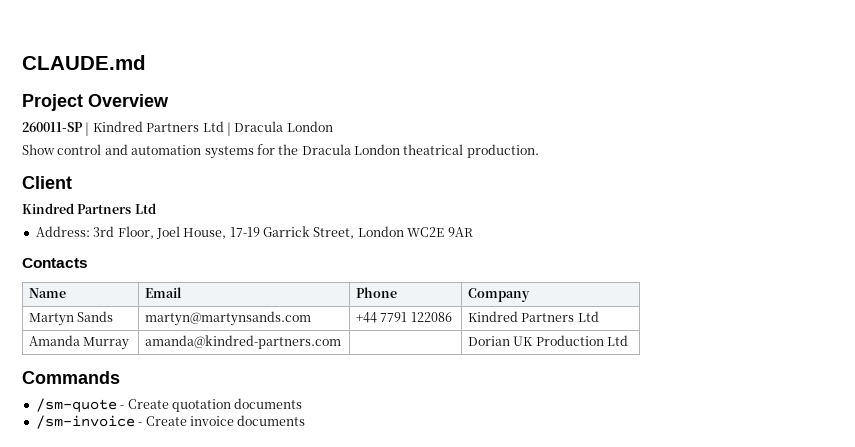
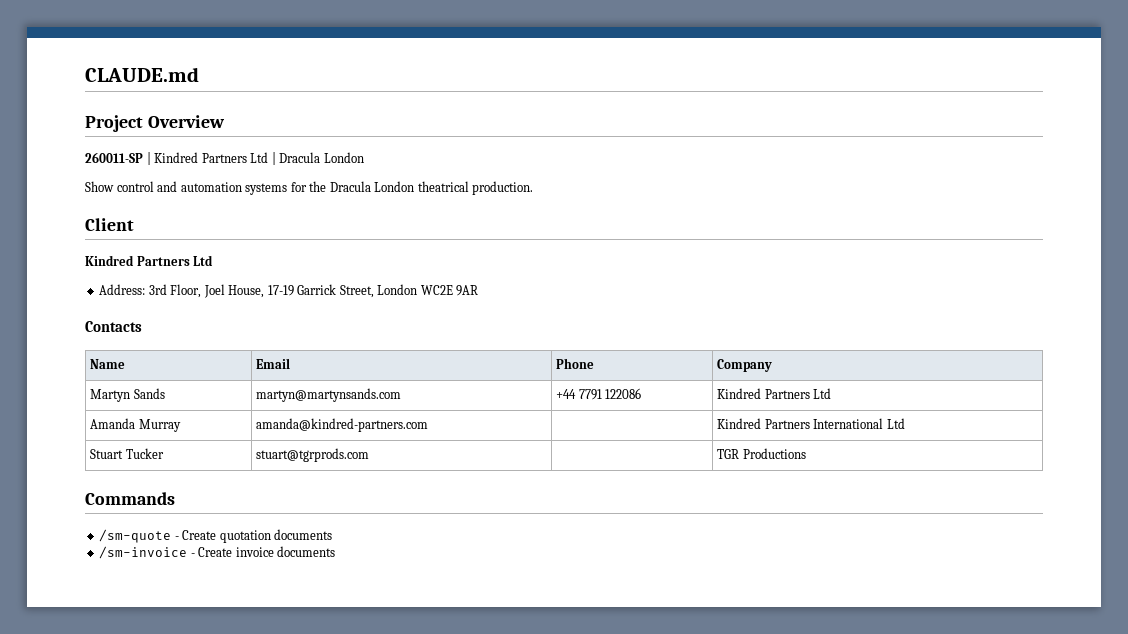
- Amanda Murray | amanda@kindred-partners.com | | Dorian UK Production Ltd
+ Amanda Murray | amanda@kindred-partners.com | | Kindred Partners International Ltd
+ Stuart Tucker | stuart@tgrprods.com | | TGR Productions

